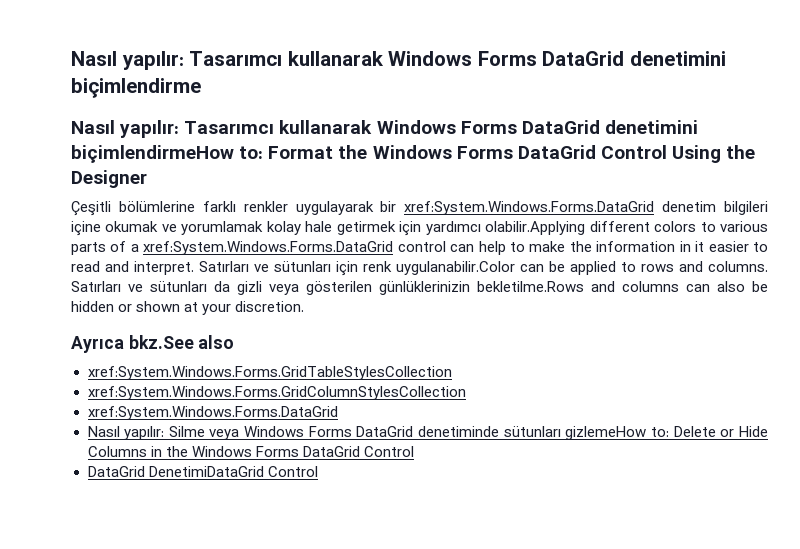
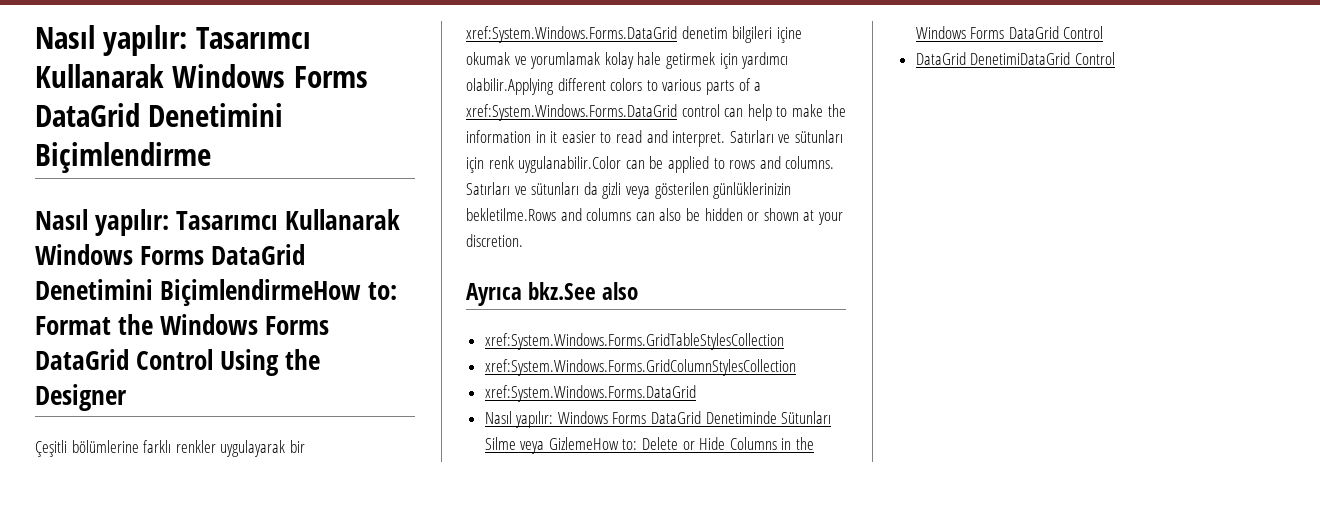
- Nasıl yapılır: Tasarımcı kullanarak Windows Forms DataGrid denetimini biçimlendirme
- Nasıl yapılır: Tasarımcı kullanarak Windows Forms DataGrid denetimini biçimlendirmeHow to: Format the Windows Forms DataGrid Control Using the Designer
+ Nasıl yapılır: Tasarımcı Kullanarak Windows Forms DataGrid Denetimini Biçimlendirme
+ Nasıl yapılır: Tasarımcı Kullanarak Windows Forms DataGrid Denetimini BiçimlendirmeHow to: Format the Windows Forms DataGrid Control Using the Designer
- Nasıl yapılır: Silme veya Windows Forms DataGrid denetiminde sütunları gizlemeHow to: Delete or Hide Columns in the Windows Forms DataGrid Control
+ Nasıl yapılır: Windows Forms DataGrid Denetiminde Sütunları Silme veya GizlemeHow to: Delete or Hide Columns in the Windows Forms DataGrid Control

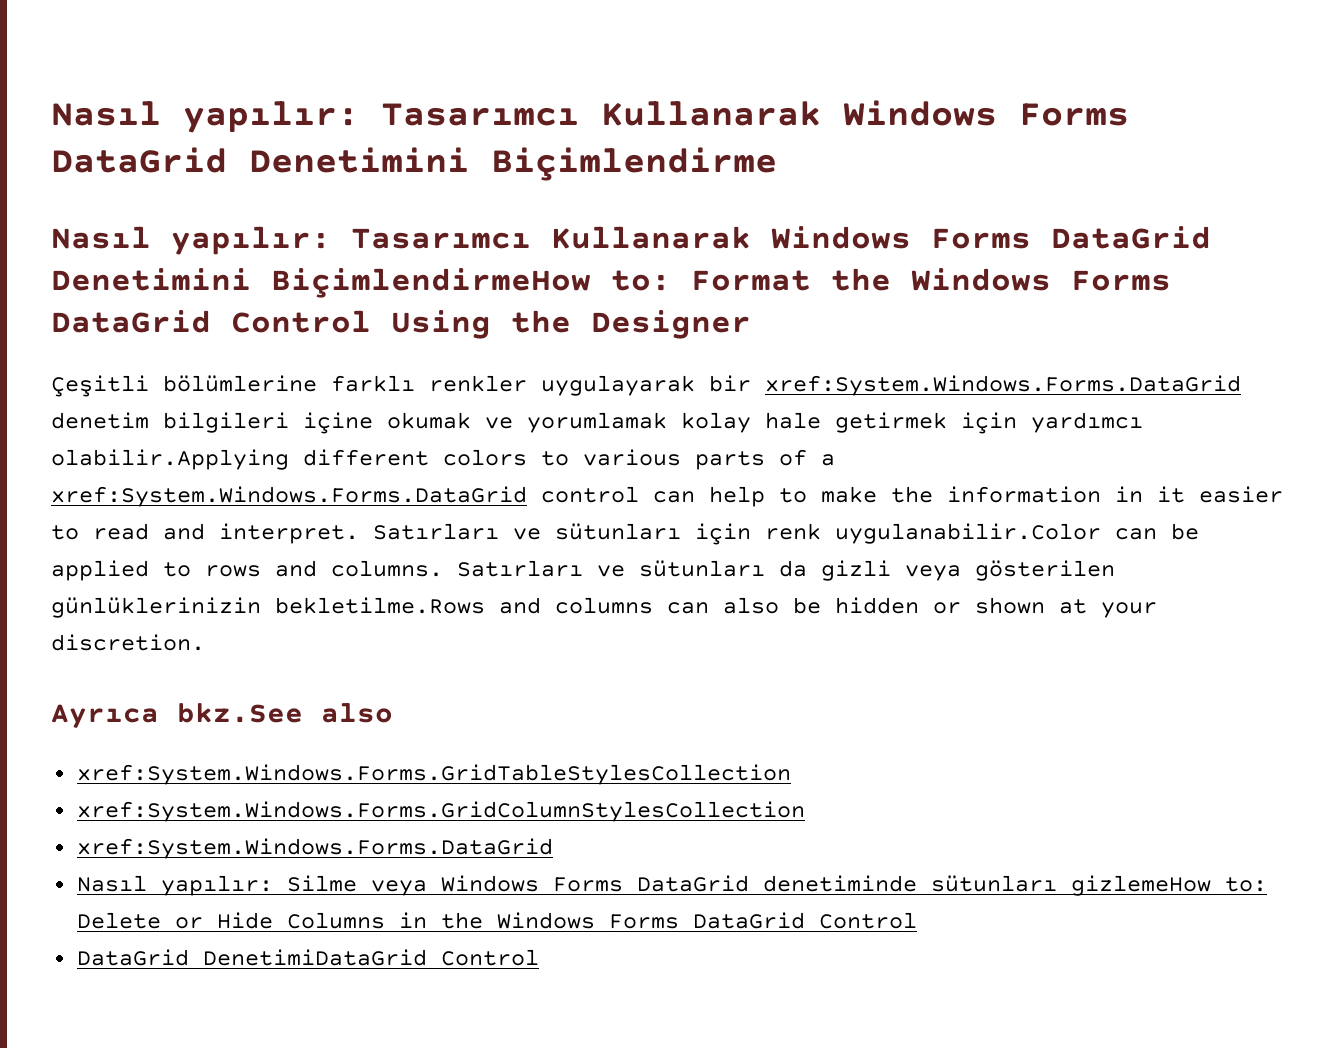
- Nasıl yapılır: Windows Forms DataGrid Denetiminde Sütunları Silme veya GizlemeHow to: Delete or Hide Columns in the Windows Forms DataGrid Control
+ Nasıl yapılır: Silme veya Windows Forms DataGrid denetiminde sütunları gizlemeHow to: Delete or Hide Columns in the Windows Forms DataGrid Control

